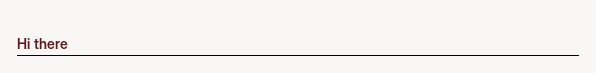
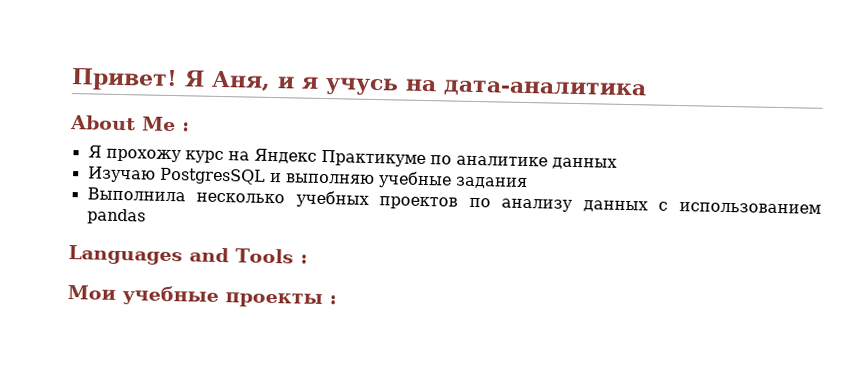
- Hi there
+ Привет! Я Аня, и я учусь на дата-аналитика
+ About Me :
+ Я прохожу курс на Яндекс Практикуме по аналитике данных
+ Изучаю PostgresSQL и выполняю учебные задания
+ Выполнила несколько учебных проектов по анализу данных с использованием pandas
+ Languages and Tools :
+ Мои учебные проекты :

